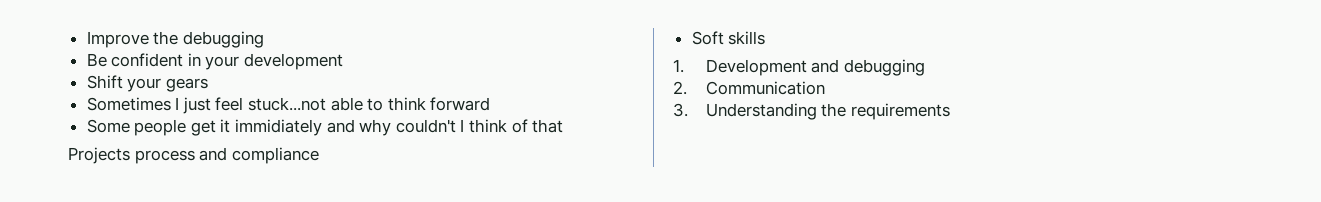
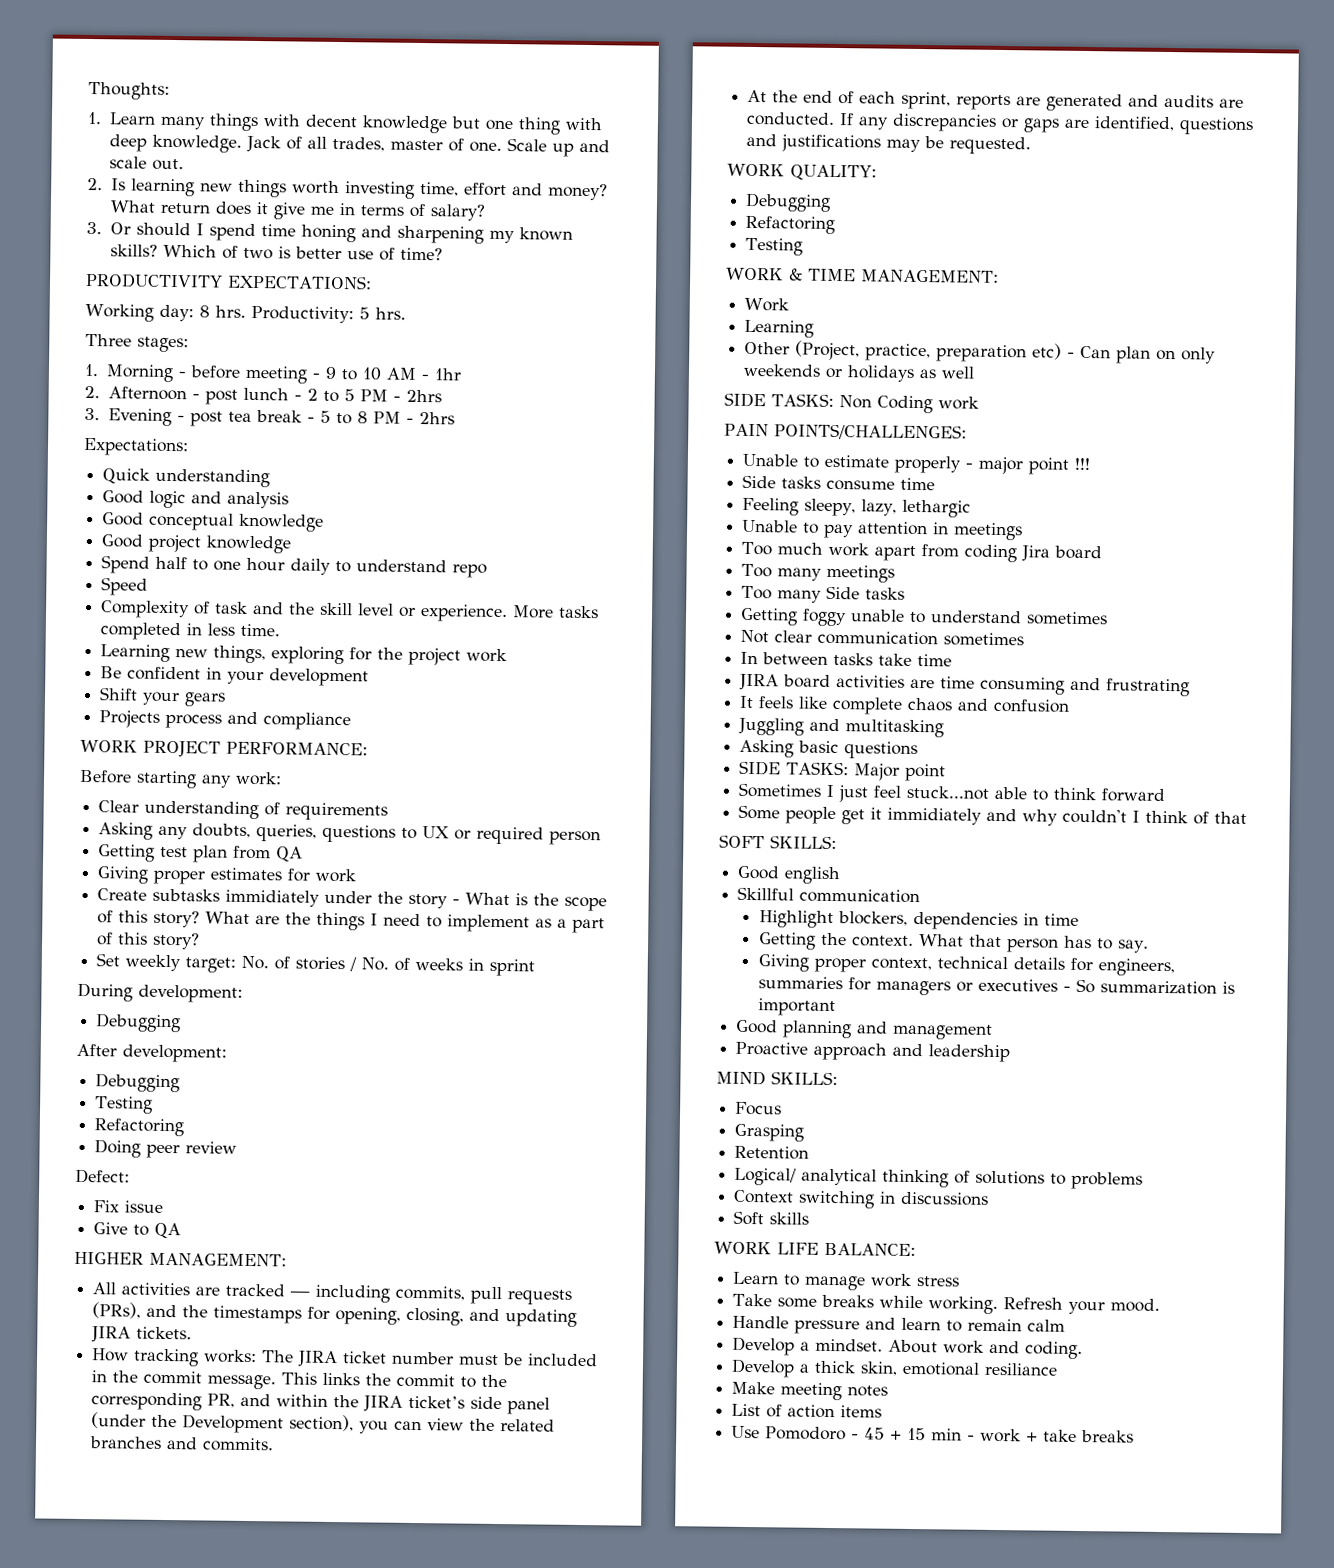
- Improve the debugging
+ Thoughts:
+ 1. Learn many things with decent knowledge but one thing with deep knowledge. Jack of all trades, master of one. Scale up and scale out.
+ 2. Is learning new things worth investing time, effort and money? What return does it give me in terms of salary?
+ 3. Or should I spend time honing and sharpening my known skills? Which of two is better use of time?
+ PRODUCTIVITY EXPECTATIONS:
+ Working day: 8 hrs. Productivity: 5 hrs.
+ Three stages:
+ 1. Morning - before meeting - 9 to 10 AM - 1hr
+ 2. Afternoon - post lunch - 2 to 5 PM - 2hrs
+ 3. Evening - post tea break - 5 to 8 PM - 2hrs
+ Expectations:
+ Quick understanding
+ Good logic and analysis
+ Good conceptual knowledge
+ Good project knowledge
+ Spend half to one hour daily to understand repo
+ Speed
+ Complexity of task and the skill level or experience. More tasks completed in less time.
+ Learning new things, exploring for the project work
+ Projects process and compliance
+ WORK PROJECT PERFORMANCE:
+ Before starting any work:
+ Clear understanding of requirements
+ Asking any doubts, queries, questions to UX or required person
+ Getting test plan from QA
+ Giving proper estimates for work
+ Create subtasks immidiately under the story - What is the scope of this story? What are the things I need to implement as a part of this story?
+ Set weekly target: No. of stories / No. of weeks in sprint
+ During development:
+ Debugging
+ After development:
+ Debugging
+ Testing
+ Refactoring
+ Doing peer review
+ Defect:
+ Fix issue
+ Give to QA
+ HIGHER MANAGEMENT:
+ All activities are tracked — including commits, pull requests (PRs), and the timestamps for opening, closing, and updating JIRA tickets.
+ How tracking works: The JIRA ticket number must be included in the commit message. This links the commit to the corresponding PR, and within the JIRA ticket’s side panel (under the Development section), you can view the related branches and commits.
+ At the end of each sprint, reports are generated and audits are conducted. If any discrepancies or gaps are identified, questions and justifications may be requested.
+ WORK QUALITY:
+ Debugging
+ Refactoring
+ Testing
+ WORK & TIME MANAGEMENT:
+ Work
+ Learning
+ Other (Project, practice, preparation etc) - Can plan on only weekends or holidays as well
+ SIDE TASKS: Non Coding work
+ PAIN POINTS/CHALLENGES:
+ Unable to estimate properly - major point !!!
+ Side tasks consume time
+ Feeling sleepy, lazy, lethargic
+ Unable to pay attention in meetings
+ Too much work apart from coding Jira board
+ Too many meetings
+ Too many Side tasks
+ Getting foggy unable to understand sometimes
+ Not clear communication sometimes
+ In between tasks take time
+ JIRA board activities are time consuming and frustrating
+ It feels like complete chaos and confusion
+ Juggling and multitasking
+ Asking basic questions
+ SIDE TASKS: Major point
- Projects process and compliance
+ SOFT SKILLS:
+ Good english
+ Skillful communication
+ Highlight blockers, dependencies in time
+ Getting the context. What that person has to say.
+ Giving proper context, technical details for engineers, summaries for managers or executives - So summarization is important
+ Good planning and management
+ Proactive approach and leadership
+ MIND SKILLS:
+ Focus
+ Grasping
+ Retention
+ Logical/ analytical thinking of solutions to problems
+ Context switching in discussions
  Soft skills
- 1. Development and debugging
- 2. Communication
- 3. Understanding the requirements
+ WORK LIFE BALANCE:
+ Learn to manage work stress
+ Take some breaks while working. Refresh your mood.
+ Handle pressure and learn to remain calm
+ Develop a mindset. About work and coding.
+ Develop a thick skin, emotional resiliance
+ Make meeting notes
+ List of action items
+ Use Pomodoro - 45 + 15 min - work + take breaks

